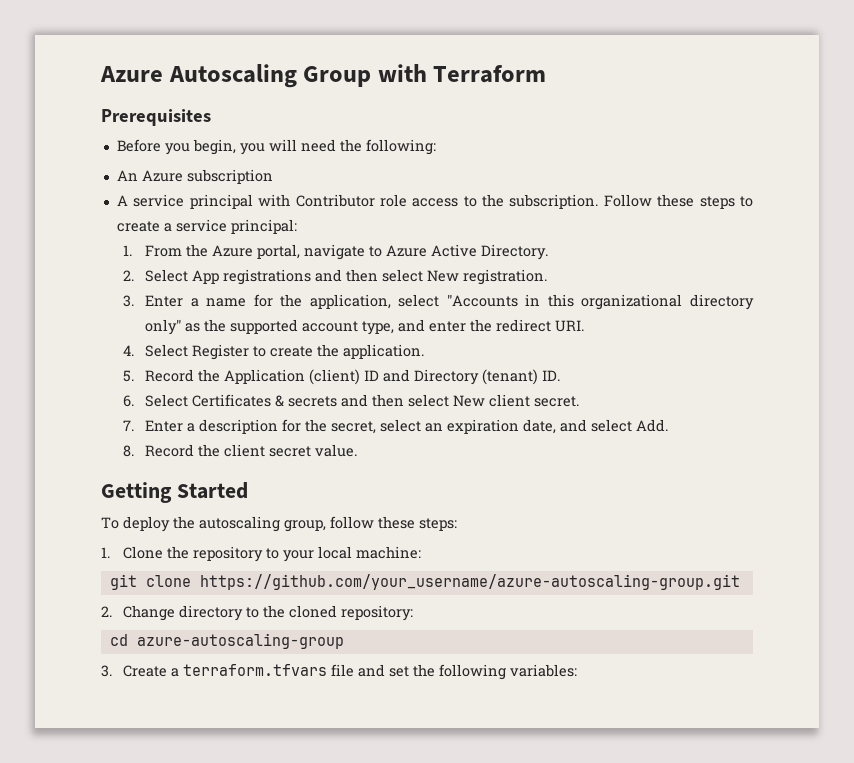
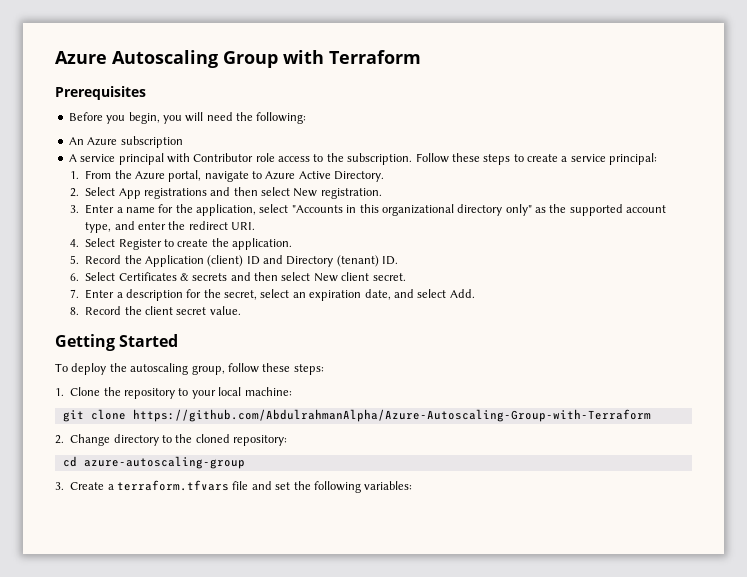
- git clone https://github.com/your_username/azure-autoscaling-group.git
+ git clone https://github.com/AbdulrahmanAlpha/Azure-Autoscaling-Group-with-Terraform

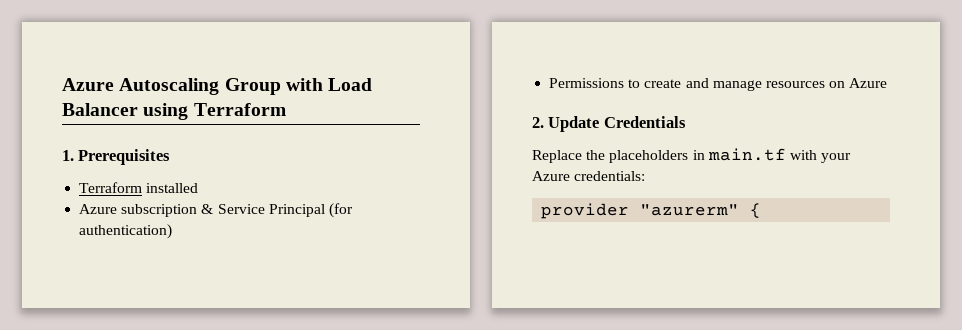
- Azure Autoscaling Group with Terraform
+ Azure Autoscaling Group with Load Balancer using Terraform
- Prerequisites
+ 1. Prerequisites
- Before you begin, you will need the following:
- An Azure subscription
- A service principal with Contributor role access to the subscription. Follow these steps to create a service principal:
- 1. From the Azure portal, navigate to Azure Active Directory.
- 2. Select App registrations and then select New registration.
- 3. Enter a name for the application, select "Accounts in this organizational directory only" as the supported account type, and enter the redirect URI.
- 4. Select Register to create the application.
- 5. Record the Application (client) ID and Directory (tenant) ID.
- 6. Select Certificates & secrets and then select New client secret.
- 7. Enter a description for the secret, select an expiration date, and select Add.
- 8. Record the client secret value.
- Getting Started
- To deploy the autoscaling group, follow these steps:
- 1. Clone the repository to your local machine:
- git clone https://github.com/AbdulrahmanAlpha/Azure-Autoscaling-Group-with-Terraform
- 2. Change directory to the cloned repository:
- cd azure-autoscaling-group
- 3. Create a terraform.tfvars file and set the following variables:
+ Terraform installed
+ Azure subscription & Service Principal (for authentication)
+ Permissions to create and manage resources on Azure
+ 2. Update Credentials
+ Replace the placeholders in main.tf with your Azure credentials:
+ provider "azurerm" {

